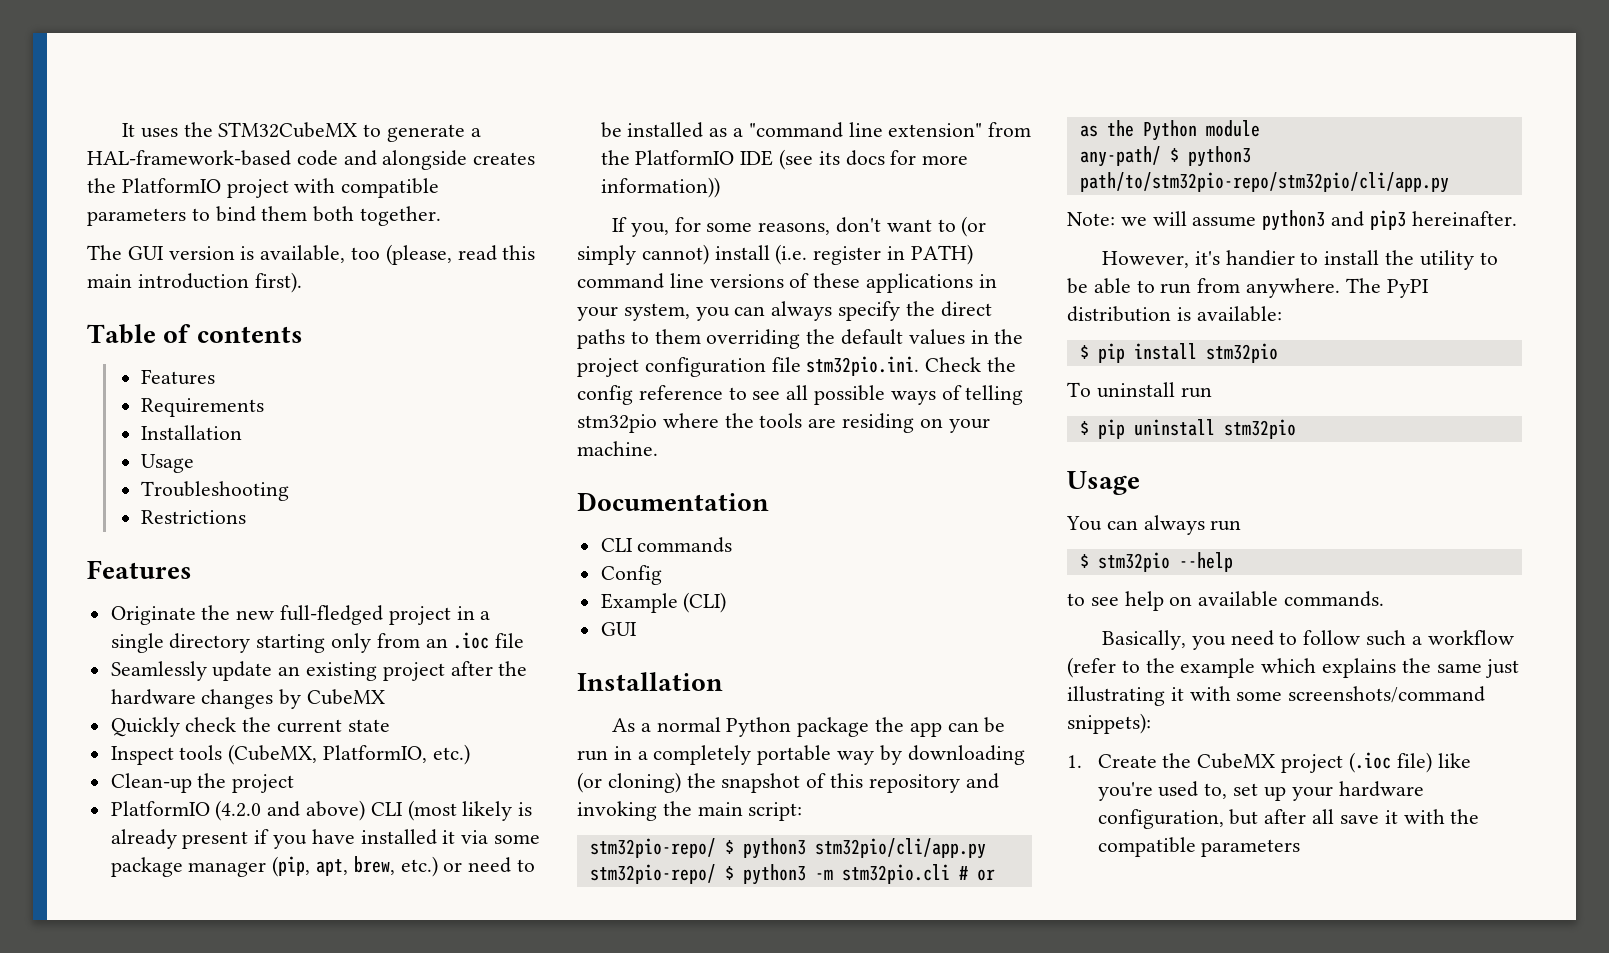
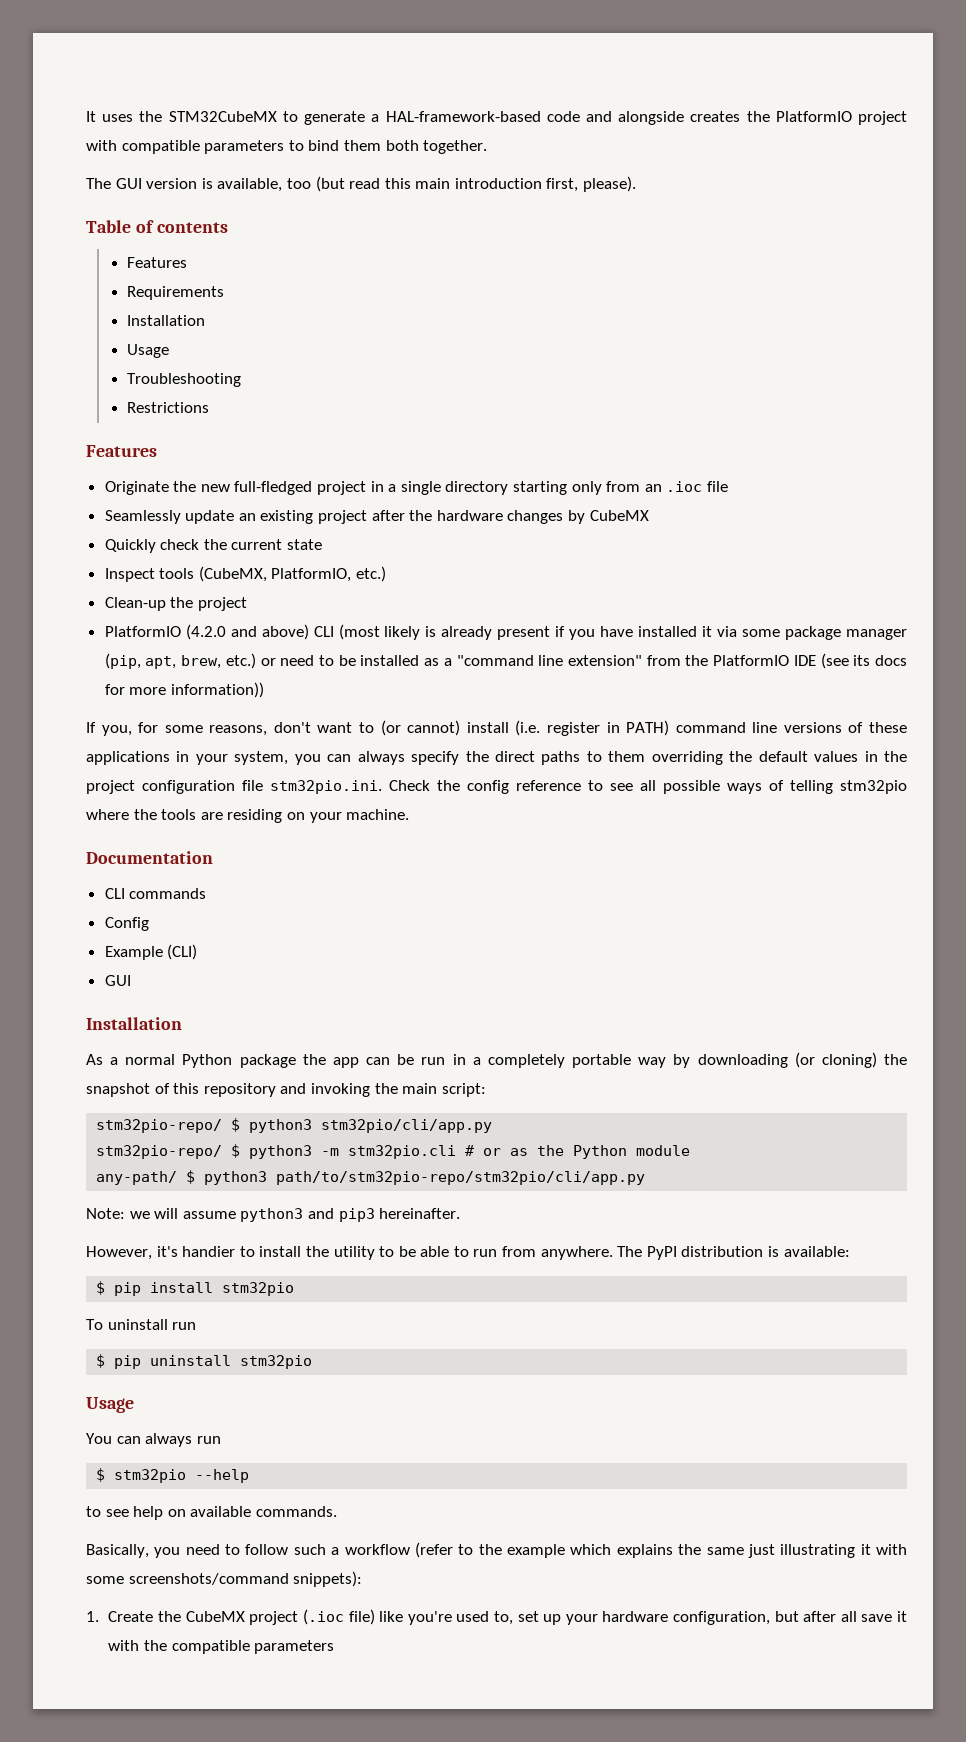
- The GUI version is available, too (please, read this main introduction first).
+ The GUI version is available, too (but read this main introduction first, please).
- If you, for some reasons, don't want to (or simply cannot) install (i.e. register in PATH) command line versions of these applications in your system, you can always specify the direct paths to them overriding the default values in the project configuration file stm32pio.ini. Check the config reference to see all possible ways of telling stm32pio where the tools are residing on your machine.
+ If you, for some reasons, don't want to (or cannot) install (i.e. register in PATH) command line versions of these applications in your system, you can always specify the direct paths to them overriding the default values in the project configuration file stm32pio.ini. Check the config reference to see all possible ways of telling stm32pio where the tools are residing on your machine.

